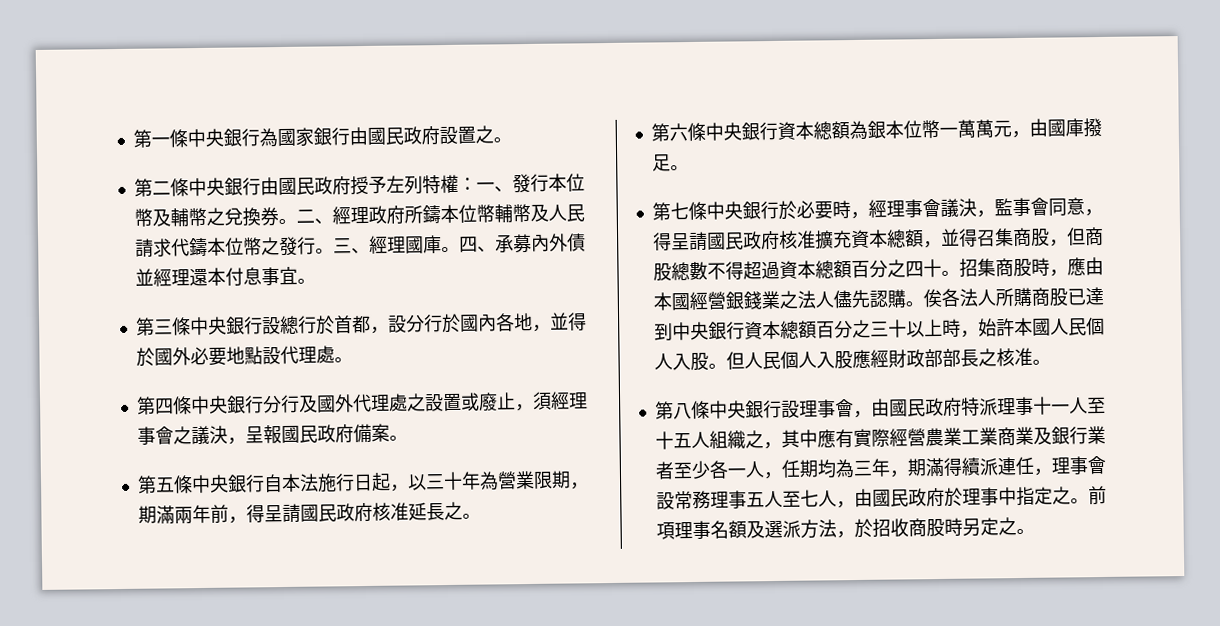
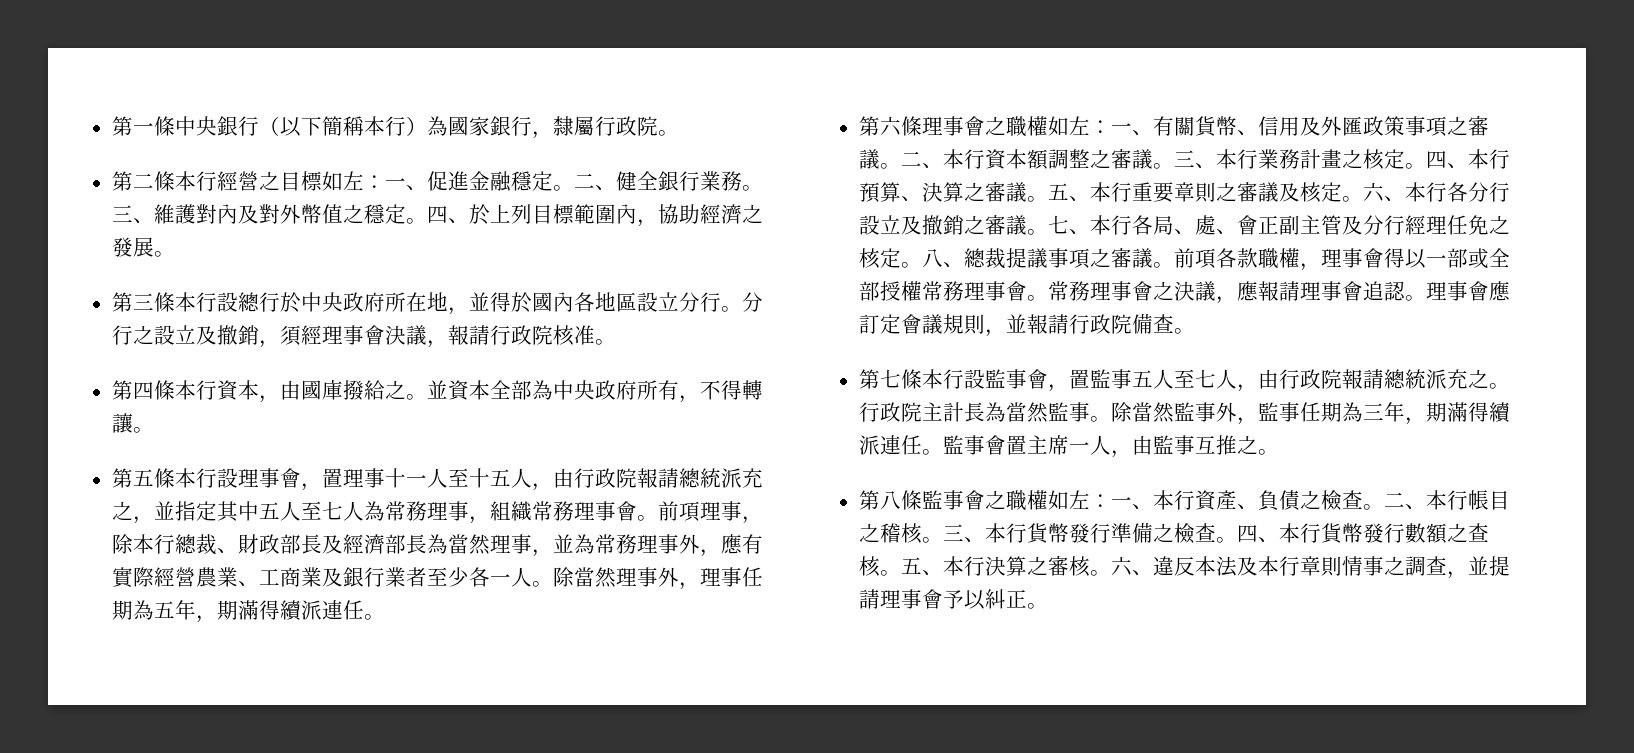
- 第一條中央銀行為國家銀行由國民政府設置之。
- 第二條中央銀行由國民政府授予左列特權：一、發行本位幣及輔幣之兌換券。二、經理政府所鑄本位幣輔幣及人民請求代鑄本位幣之發行。三、經理國庫。四、承募內外債並經理還本付息事宜。
+ 第一條中央銀行（以下簡稱本行）為國家銀行，隸屬行政院。
+ 第二條本行經營之目標如左：一、促進金融穩定。二、健全銀行業務。三、維護對內及對外幣值之穩定。四、於上列目標範圍內，協助經濟之發展。
- 第三條中央銀行設總行於首都，設分行於國內各地，並得於國外必要地點設代理處。
- 第四條中央銀行分行及國外代理處之設置或廢止，須經理事會之議決，呈報國民政府備案。
- 第五條中央銀行自本法施行日起，以三十年為營業限期，期滿兩年前，得呈請國民政府核准延長之。
- 第六條中央銀行資本總額為銀本位幣一萬萬元，由國庫撥足。
- 第七條中央銀行於必要時，經理事會議決，監事會同意，得呈請國民政府核准擴充資本總額，並得召集商股，但商股總數不得超過資本總額百分之四十。招集商股時，應由本國經營銀錢業之法人儘先認購。俟各法人所購商股已達到中央銀行資本總額百分之三十以上時，始許本國人民個人入股。但人民個人入股應經財政部部長之核准。
- 第八條中央銀行設理事會，由國民政府特派理事十一人至十五人組織之，其中應有實際經營農業工業商業及銀行業者至少各一人，任期均為三年，期滿得續派連任，理事會設常務理事五人至七人，由國民政府於理事中指定之。前項理事名額及選派方法，於招收商股時另定之。
+ 第三條本行設總行於中央政府所在地，並得於國內各地區設立分行。分行之設立及撤銷，須經理事會決議，報請行政院核准。
+ 第四條本行資本，由國庫撥給之。並資本全部為中央政府所有，不得轉讓。
+ 第五條本行設理事會，置理事十一人至十五人，由行政院報請總統派充之，並指定其中五人至七人為常務理事，組織常務理事會。前項理事，除本行總裁、財政部長及經濟部長為當然理事，並為常務理事外，應有實際經營農業、工商業及銀行業者至少各一人。除當然理事外，理事任期為五年，期滿得續派連任。
+ 第六條理事會之職權如左：一、有關貨幣、信用及外匯政策事項之審議。二、本行資本額調整之審議。三、本行業務計畫之核定。四、本行預算、決算之審議。五、本行重要章則之審議及核定。六、本行各分行設立及撤銷之審議。七、本行各局、處、會正副主管及分行經理任免之核定。八、總裁提議事項之審議。前項各款職權，理事會得以一部或全部授權常務理事會。常務理事會之決議，應報請理事會追認。理事會應訂定會議規則，並報請行政院備查。
+ 第七條本行設監事會，置監事五人至七人，由行政院報請總統派充之。行政院主計長為當然監事。除當然監事外，監事任期為三年，期滿得續派連任。監事會置主席一人，由監事互推之。
+ 第八條監事會之職權如左：一、本行資產、負債之檢查。二、本行帳目之稽核。三、本行貨幣發行準備之檢查。四、本行貨幣發行數額之查核。五、本行決算之審核。六、違反本法及本行章則情事之調查，並提請理事會予以糾正。

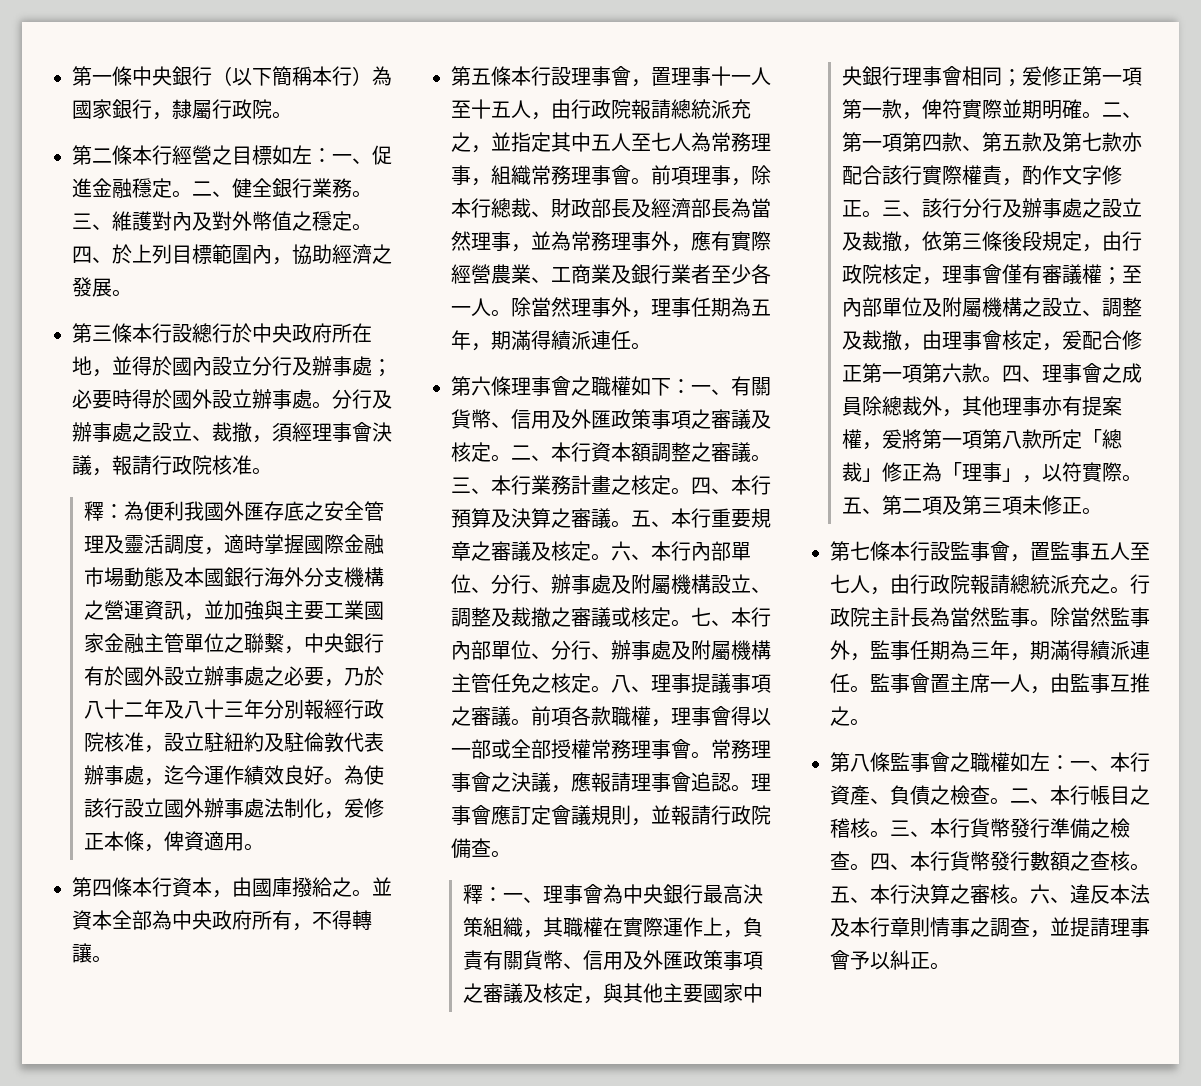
- 第三條本行設總行於中央政府所在地，並得於國內各地區設立分行。分行之設立及撤銷，須經理事會決議，報請行政院核准。
+ 第三條本行設總行於中央政府所在地，並得於國內設立分行及辦事處；必要時得於國外設立辦事處。分行及辦事處之設立、裁撤，須經理事會決議，報請行政院核准。
+ 釋：為便利我國外匯存底之安全管理及靈活調度，適時掌握國際金融市場動態及本國銀行海外分支機構之營運資訊，並加強與主要工業國家金融主管單位之聯繫，中央銀行有於國外設立辦事處之必要，乃於八十二年及八十三年分別報經行政院核准，設立駐紐約及駐倫敦代表辦事處，迄今運作績效良好。為使該行設立國外辦事處法制化，爰修正本條，俾資適用。
- 第六條理事會之職權如左：一、有關貨幣、信用及外匯政策事項之審議。
+ 第六條理事會之職權如下：一、有關貨幣、信用及外匯政策事項之審議及核定。
- 四、本行預算、決算之審議。
+ 四、本行預算及決算之審議。
- 五、本行重要章則之審議及核定。
+ 五、本行重要規章之審議及核定。
- 六、本行各分行設立及撤銷之審議。七、本行各局、處、會正副主管及分行經理任免之核定。
+ 六、本行內部單位、分行、辦事處及附屬機構設立、調整及裁撤之審議或核定。七、本行內部單位、分行、辦事處及附屬機構主管任免之核定。
- 八、總裁提議事項之審議。
+ 八、理事提議事項之審議。
+ 釋：一、理事會為中央銀行最高決策組織，其職權在實際運作上，負責有關貨幣、信用及外匯政策事項之審議及核定，與其他主要國家中央銀行理事會相同；爰修正第一項第一款，俾符實際並期明確。二、第一項第四款、第五款及第七款亦配合該行實際權責，酌作文字修正。三、該行分行及辦事處之設立及裁撤，依第三條後段規定，由行政院核定，理事會僅有審議權；至內部單位及附屬機構之設立、調整及裁撤，由理事會核定，爰配合修正第一項第六款。四、理事會之成員除總裁外，其他理事亦有提案權，爰將第一項第八款所定「總裁」修正為「理事」，以符實際。五、第二項及第三項未修正。

